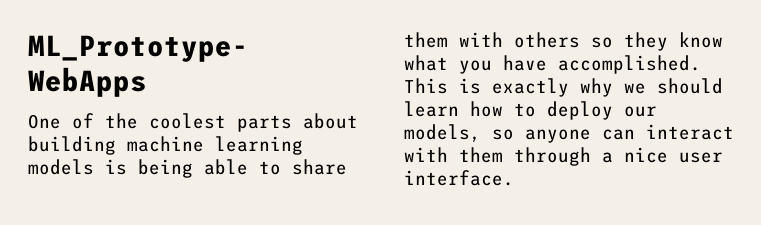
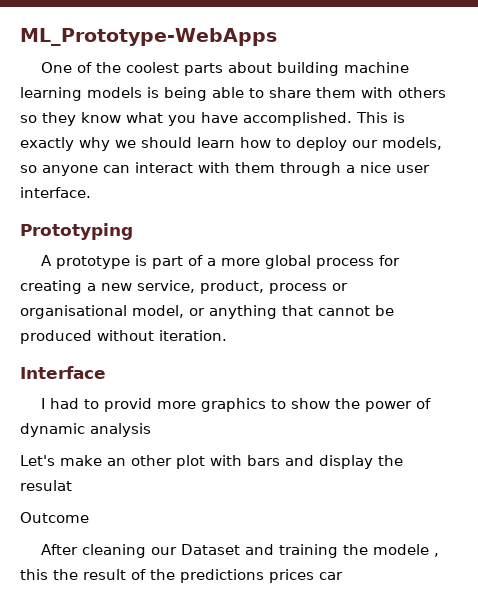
+ Prototyping
+ A prototype is part of a more global process for creating a new service, product, process or organisational model, or anything that cannot be produced without iteration.
+ Interface
+ I had to provid more graphics to show the power of dynamic analysis
+ Let's make an other plot with bars and display the resulat
+ Outcome
+ After cleaning our Dataset and training the modele , this the result of the predictions prices car

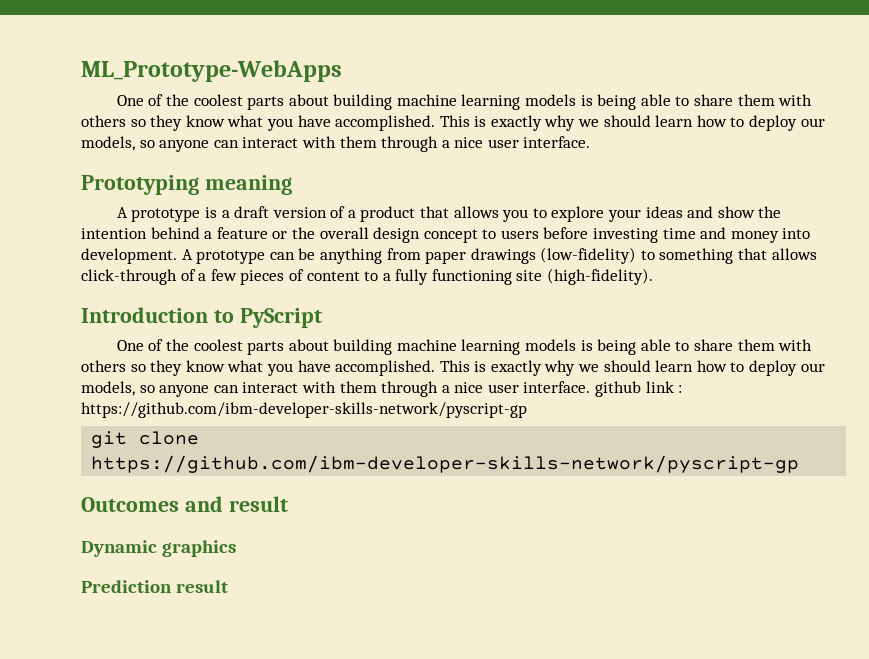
- Prototyping
+ Prototyping meaning
- A prototype is part of a more global process for creating a new service, product, process or organisational model, or anything that cannot be produced without iteration.
- Interface
- I had to provid more graphics to show the power of dynamic analysis
- Let's make an other plot with bars and display the resulat
- Outcome
- After cleaning our Dataset and training the modele , this the result of the predictions prices car
+ A prototype is a draft version of a product that allows you to explore your ideas and show the intention behind a feature or the overall design concept to users before investing time and money into development. A prototype can be anything from paper drawings (low-fidelity) to something that allows click-through of a few pieces of content to a fully functioning site (high-fidelity).
+ Introduction to PyScript
+ One of the coolest parts about building machine learning models is being able to share them with others so they know what you have accomplished. This is exactly why we should learn how to deploy our models, so anyone can interact with them through a nice user interface. github link : https://github.com/ibm-developer-skills-network/pyscript-gp
+ git clone https://github.com/ibm-developer-skills-network/pyscript-gp
+ Outcomes and result
+ Dynamic graphics
+ Prediction result

